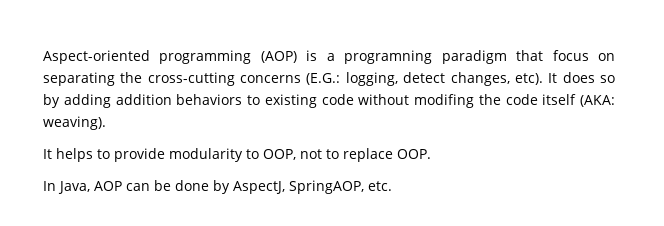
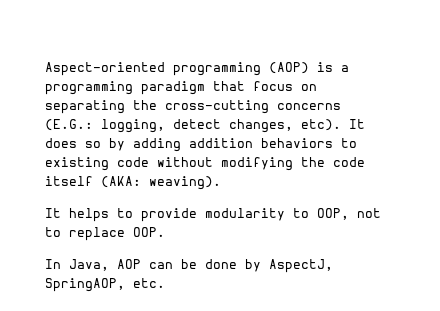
- Aspect-oriented programming (AOP) is a programning paradigm that focus on separating the cross-cutting concerns (E.G.: logging, detect changes, etc).
+ Aspect-oriented programming (AOP) is a programming paradigm that focus on separating the cross-cutting concerns (E.G.: logging, detect changes, etc).
- It does so by adding addition behaviors to existing code without modifing the code itself (AKA: weaving).
+ It does so by adding addition behaviors to existing code without modifying the code itself (AKA: weaving).

